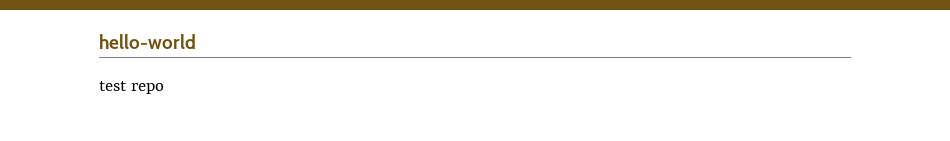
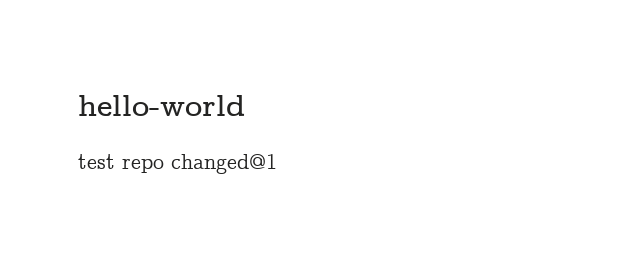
- test repo
+ test repo changed@1

